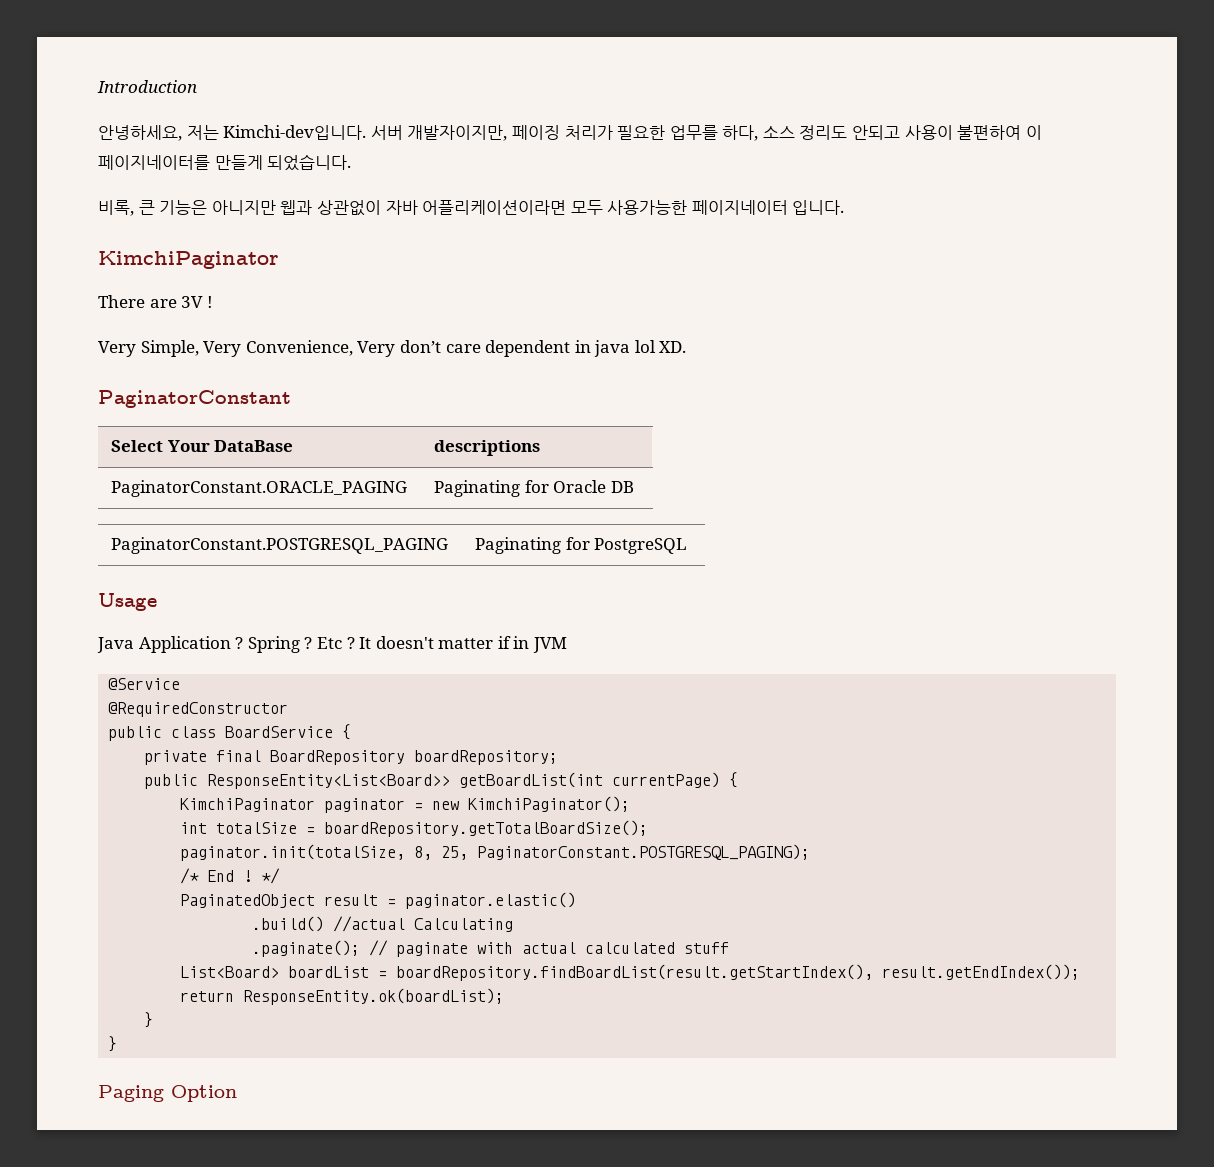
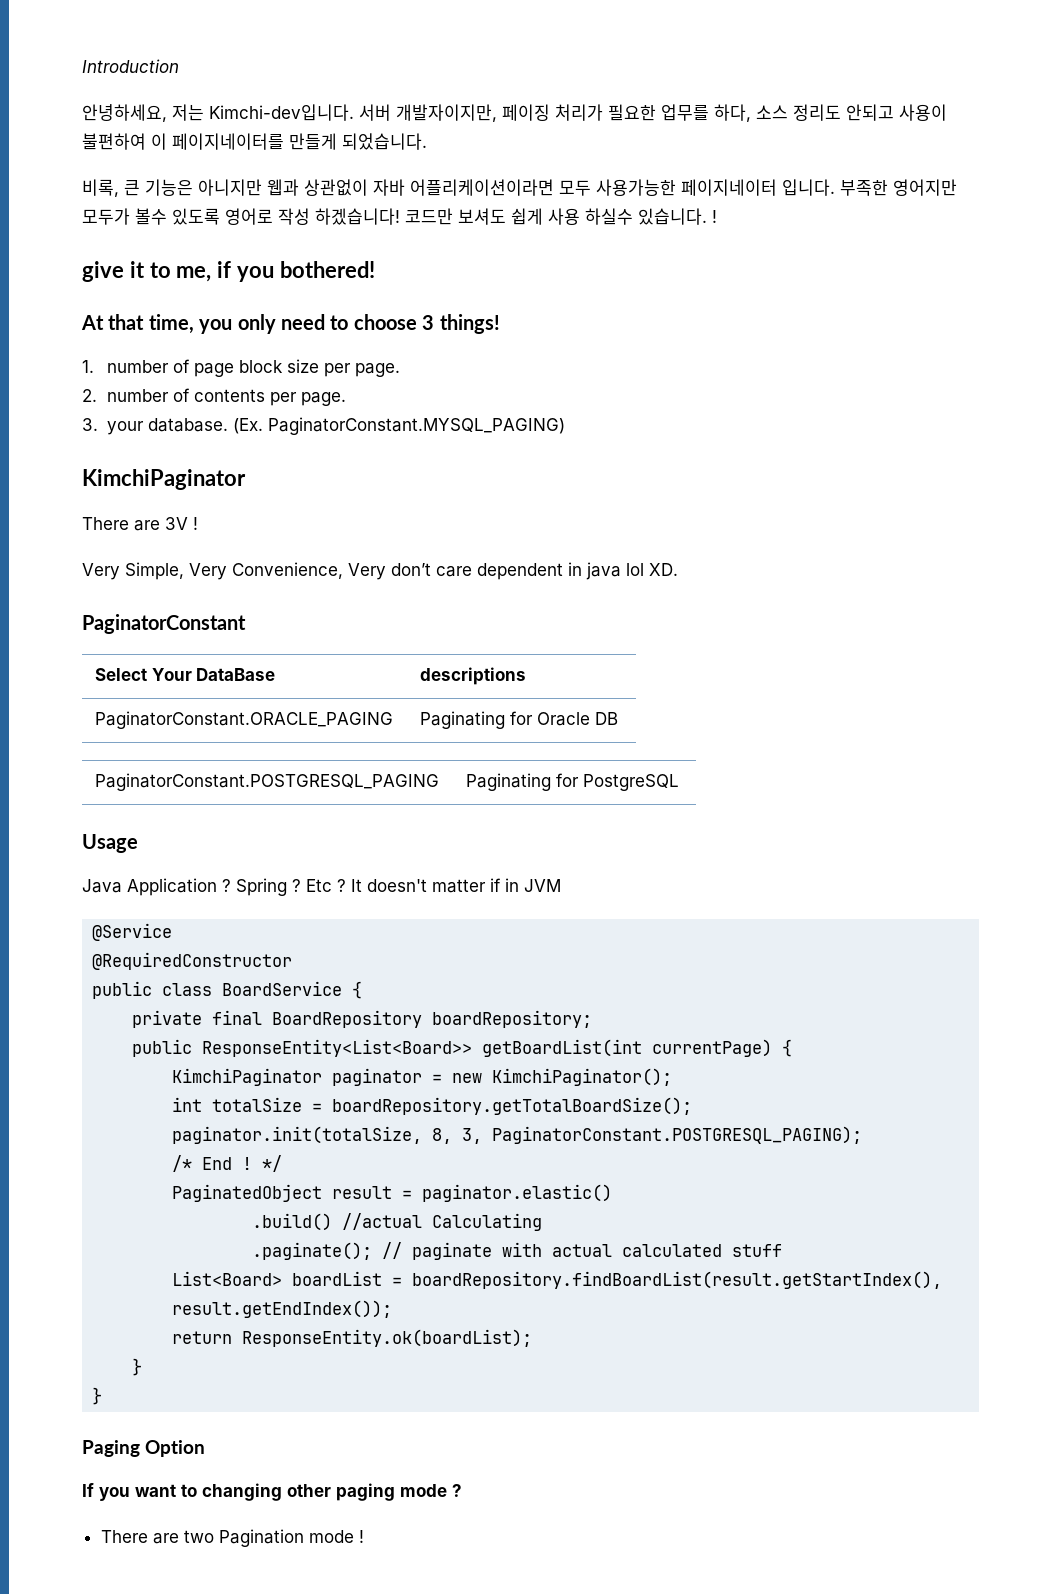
+ 부족한 영어지만 모두가 볼수 있도록 영어로 작성 하겠습니다! 코드만 보셔도 쉽게 사용 하실수 있습니다. !
+ give it to me, if you bothered!
+ At that time, you only need to choose 3 things!
+ 1. number of page block size per page.
+ 2. number of contents per page.
+ 3. your database. (Ex. PaginatorConstant.MYSQL_PAGING)
- paginator.init(totalSize, 8, 25, PaginatorConstant.POSTGRESQL_PAGING);
+ paginator.init(totalSize, 8, 3, PaginatorConstant.POSTGRESQL_PAGING);
+ If you want to changing other paging mode ?
+ There are two Pagination mode !

